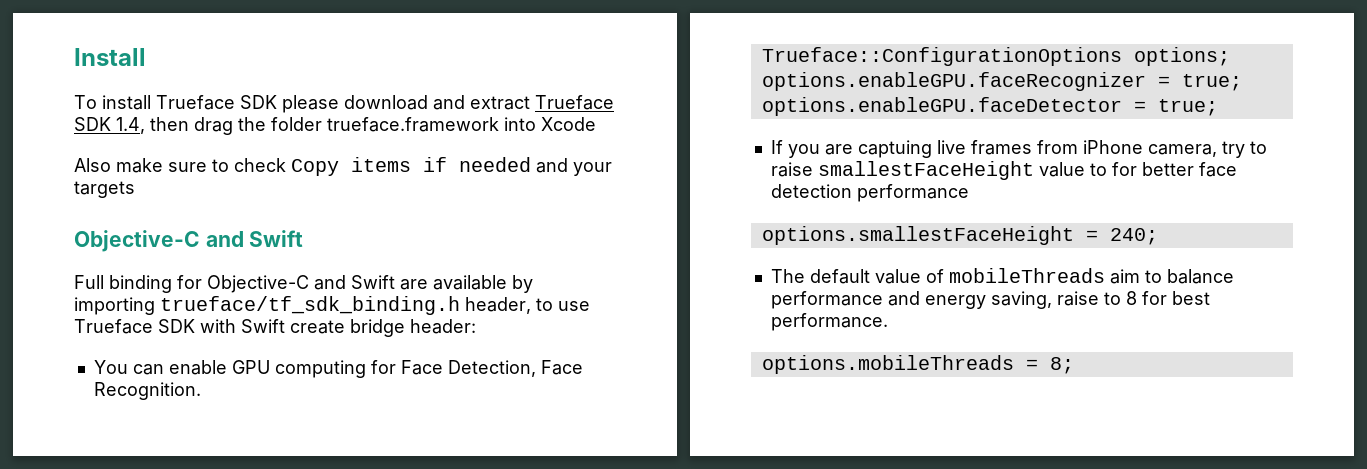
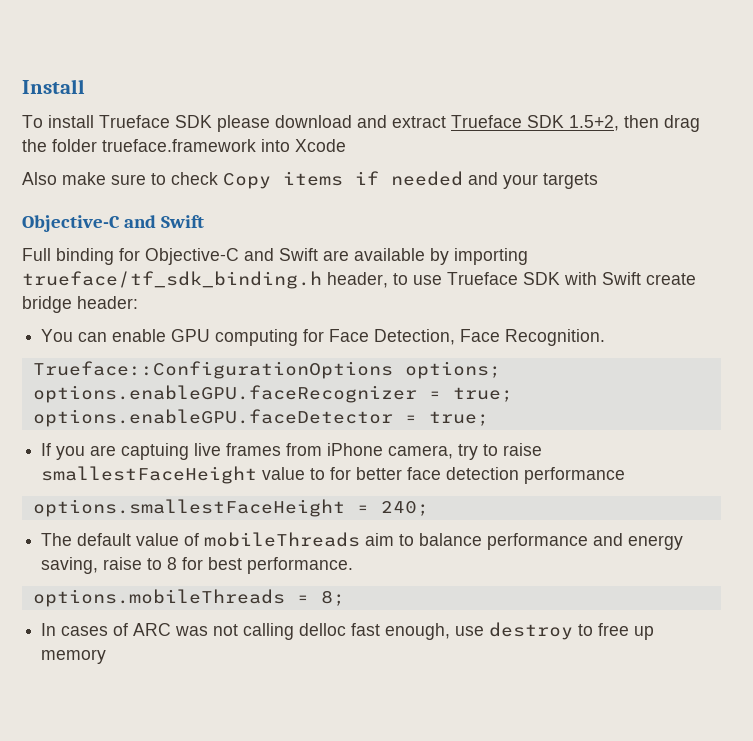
- To install Trueface SDK please download and extract Trueface SDK 1.4, then drag the folder trueface.framework into Xcode
+ To install Trueface SDK please download and extract Trueface SDK 1.5+2, then drag the folder trueface.framework into Xcode
+ In cases of ARC was not calling delloc fast enough, use destroy to free up memory

